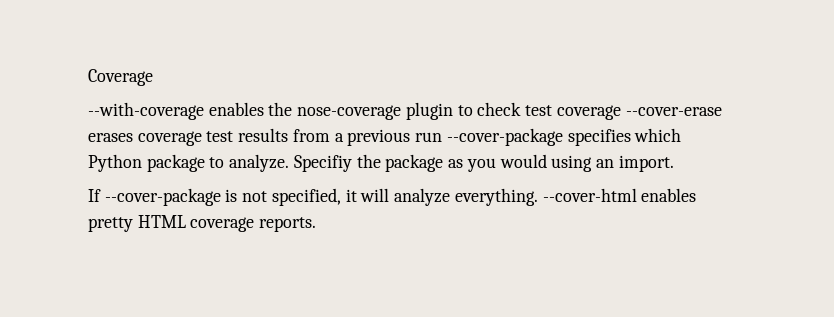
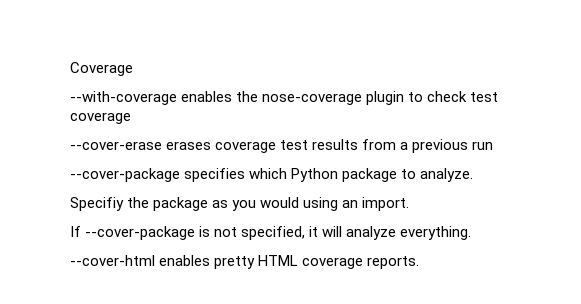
- --with-coverage enables the nose-coverage plugin to check test coverage --cover-erase erases coverage test results from a previous run --cover-package specifies which Python package to analyze. Specifiy the package as you would using an import.
+ --with-coverage enables the nose-coverage plugin to check test coverage
+ --cover-erase erases coverage test results from a previous run
+ --cover-package specifies which Python package to analyze.
+ Specifiy the package as you would using an import.
- If --cover-package is not specified, it will analyze everything. --cover-html enables pretty HTML coverage reports.
+ If --cover-package is not specified, it will analyze everything.
+ --cover-html enables pretty HTML coverage reports.

